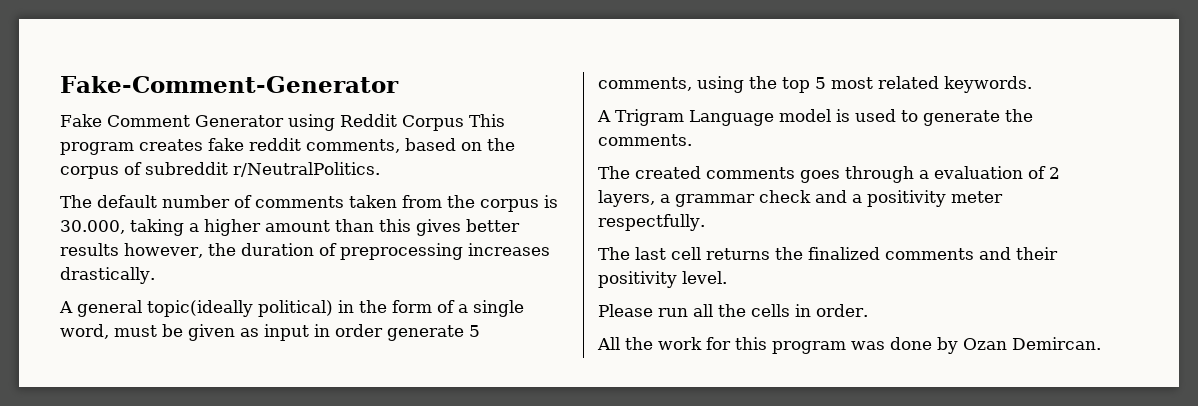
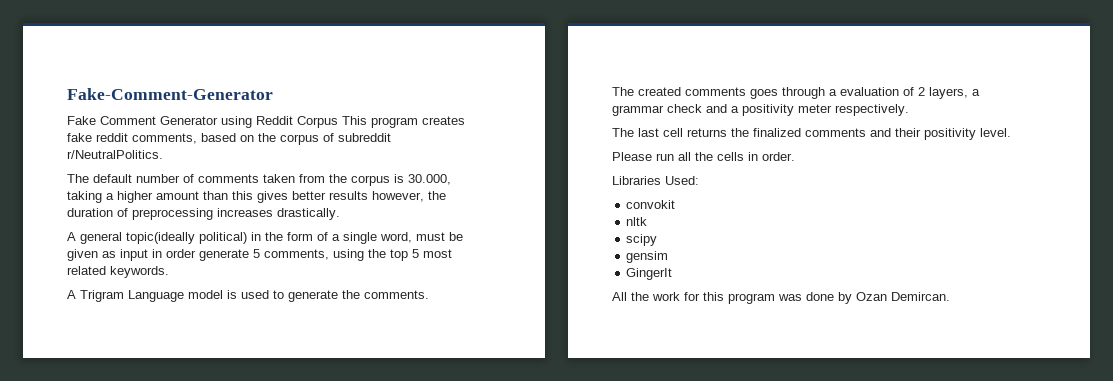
- The created comments goes through a evaluation of 2 layers, a grammar check and a positivity meter respectfully.
+ The created comments goes through a evaluation of 2 layers, a grammar check and a positivity meter respectively.
+ Libraries Used:
+ convokit
+ nltk
+ scipy
+ gensim
+ GingerIt

